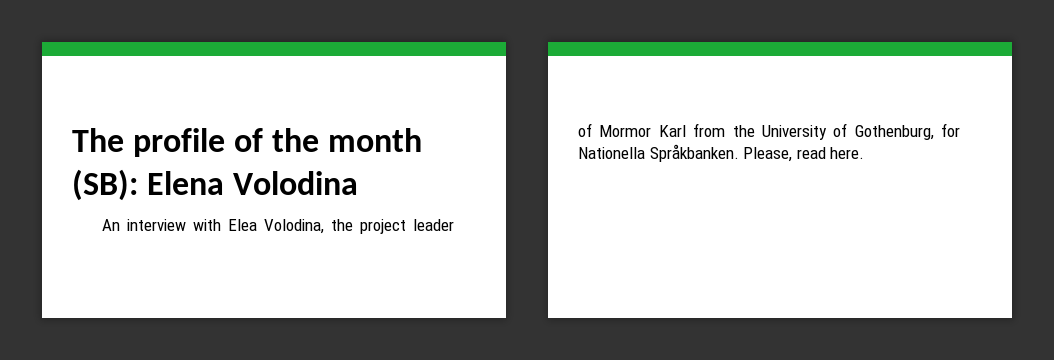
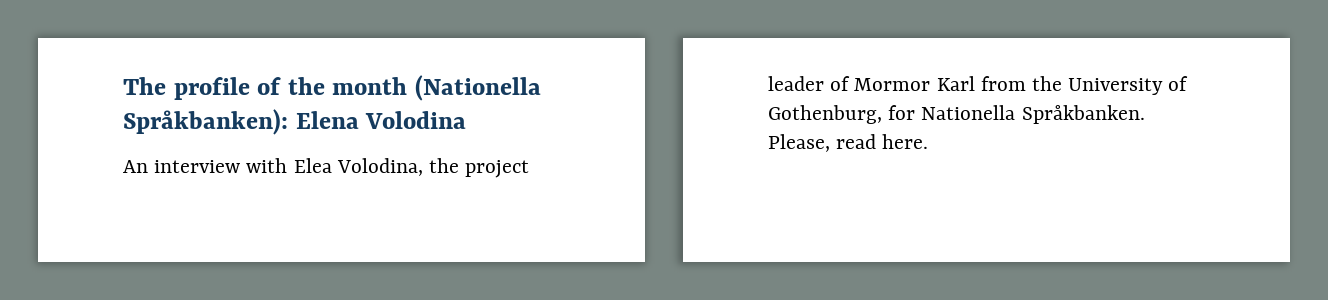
- The profile of the month (SB): Elena Volodina
+ The profile of the month (Nationella Språkbanken): Elena Volodina

